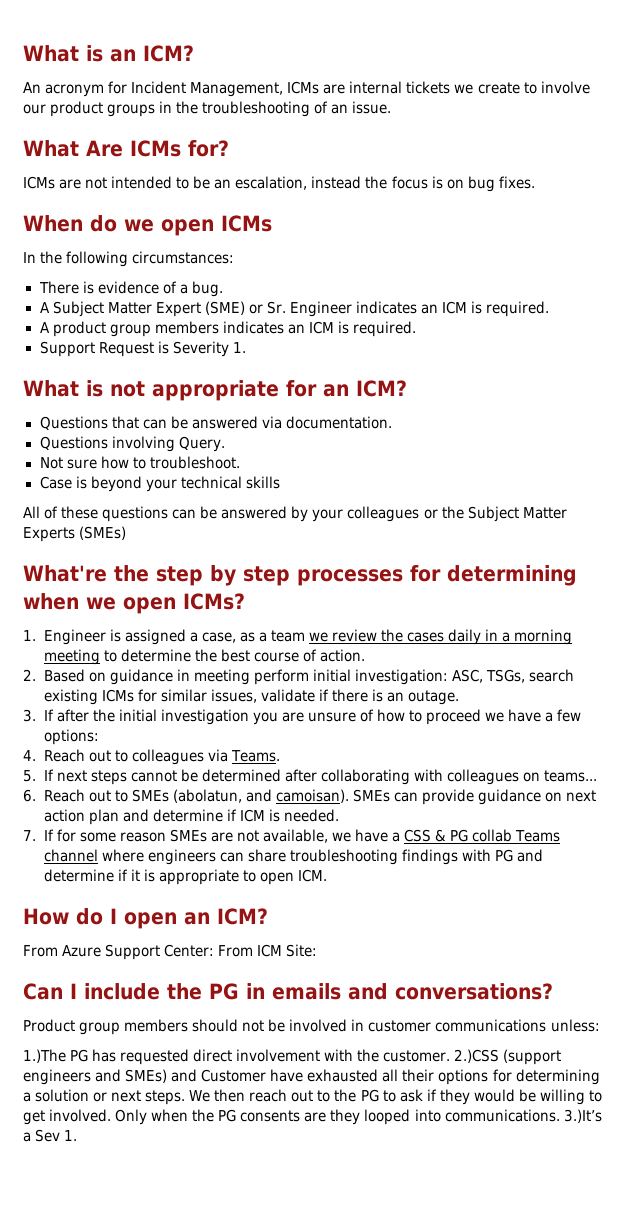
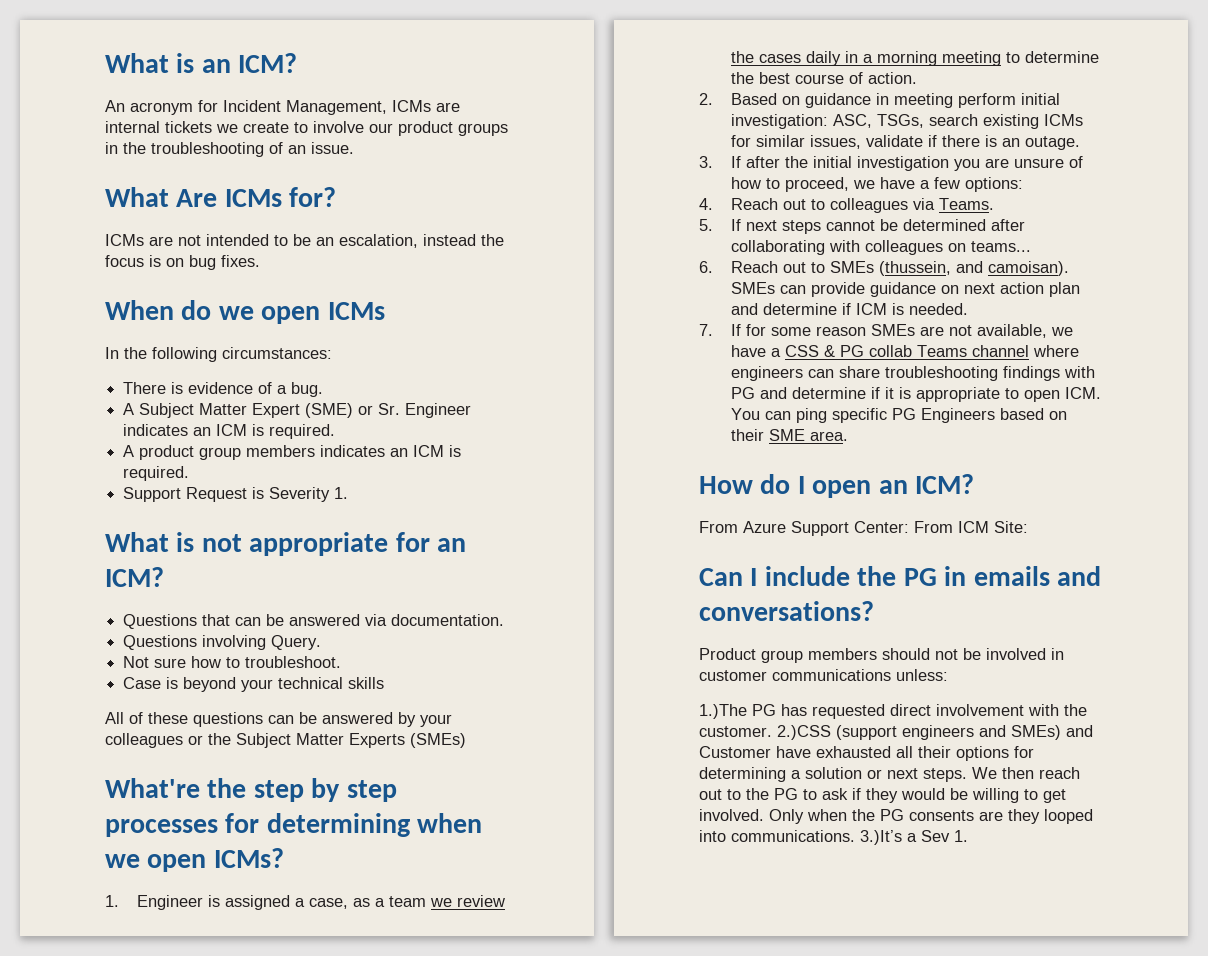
- 3. If after the initial investigation you are unsure of how to proceed we have a few options:
+ 3. If after the initial investigation you are unsure of how to proceed, we have a few options:
- 6. Reach out to SMEs (abolatun, and camoisan).
+ 6. Reach out to SMEs (thussein, and camoisan).
- 7. If for some reason SMEs are not available, we have a CSS & PG collab Teams channel where engineers can share troubleshooting findings with PG and determine if it is appropriate to open ICM.
+ 7. If for some reason SMEs are not available, we have a CSS & PG collab Teams channel where engineers can share troubleshooting findings with PG and determine if it is appropriate to open ICM. You can ping specific PG Engineers based on their SME area.

